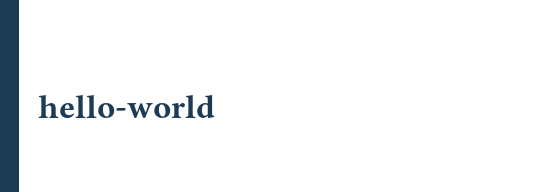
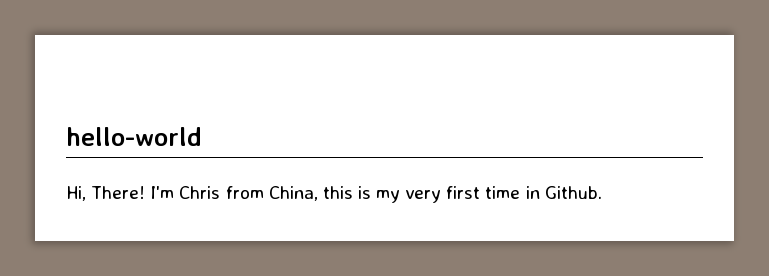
+ Hi, There! I'm Chris from China, this is my very first time in Github.

